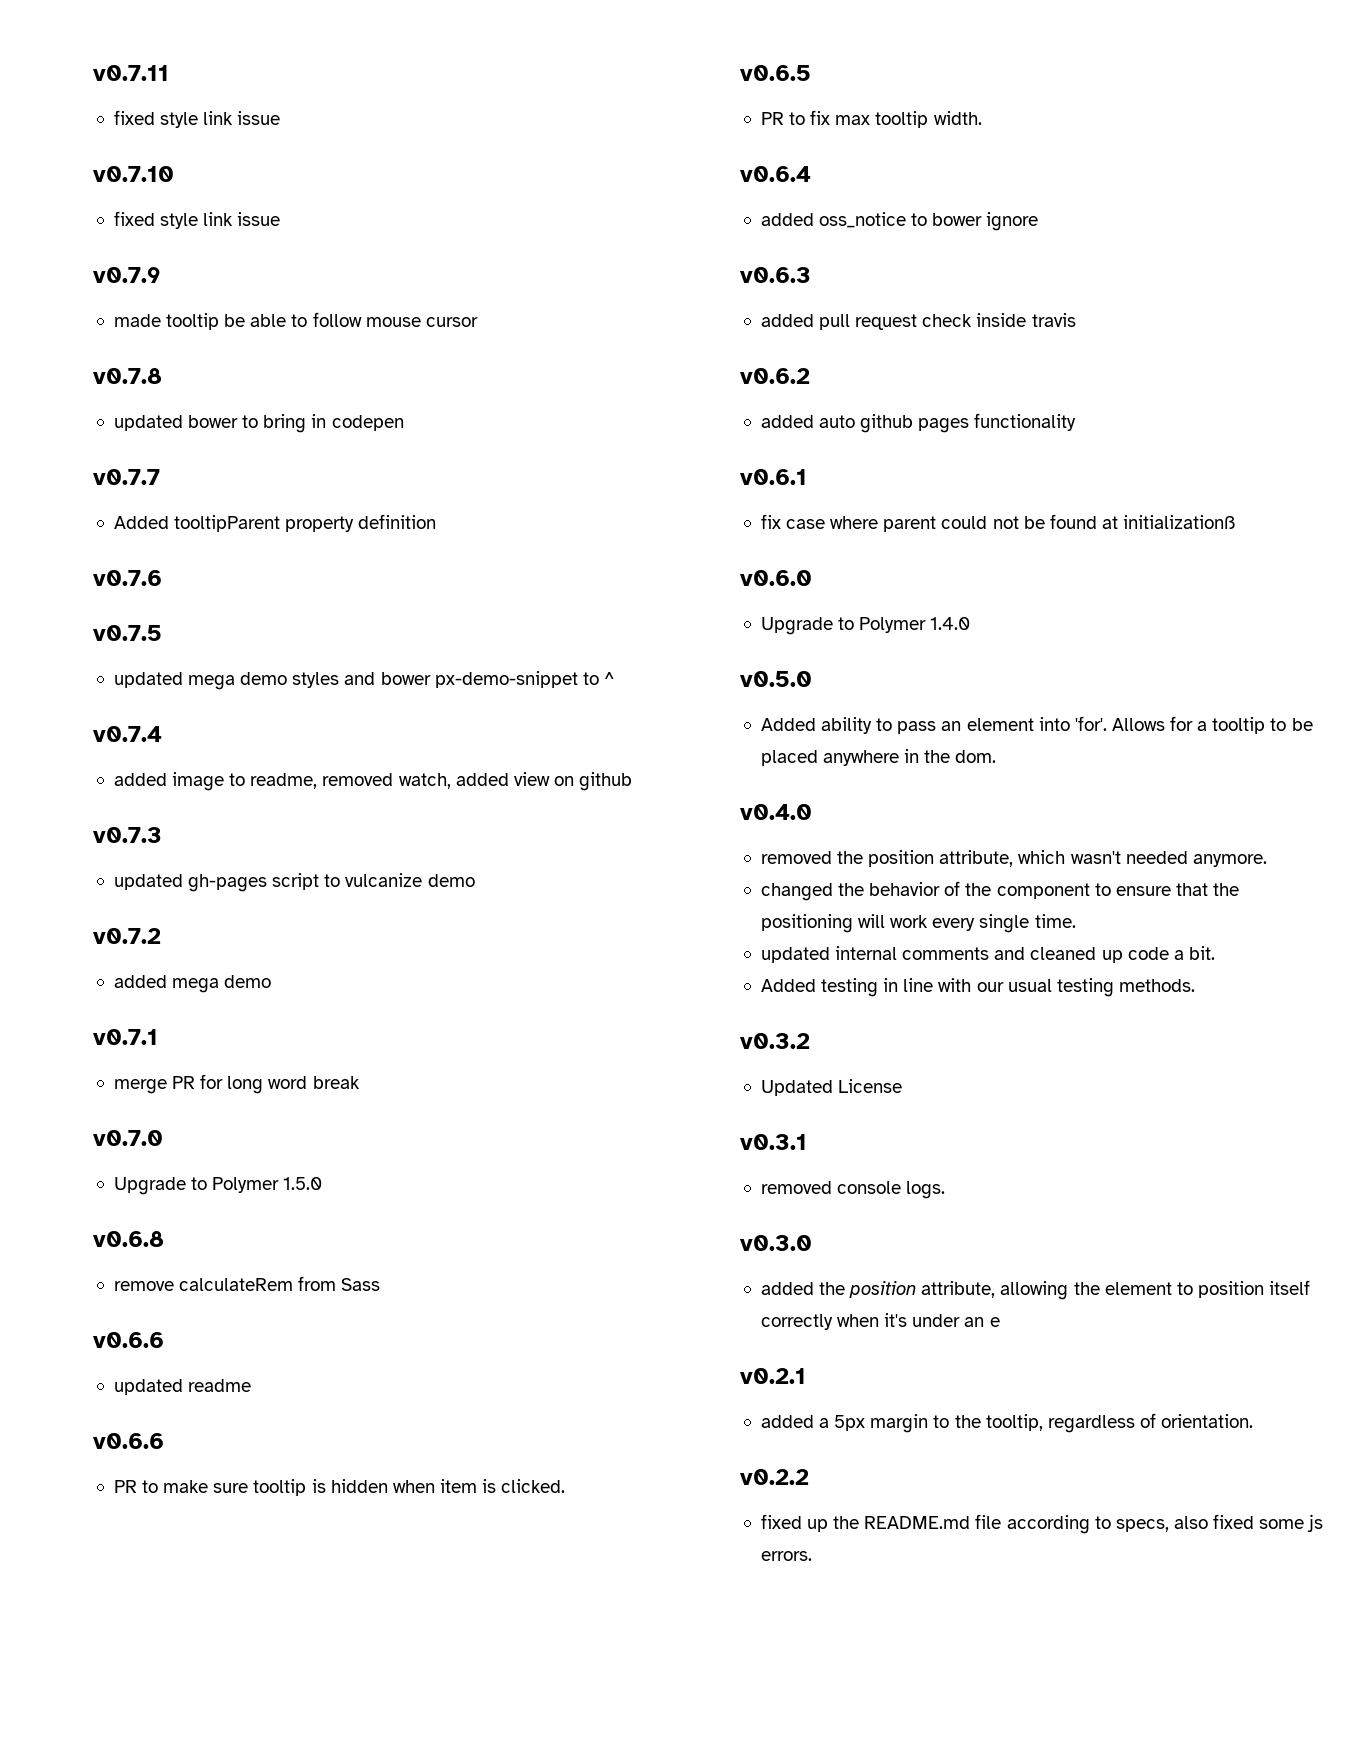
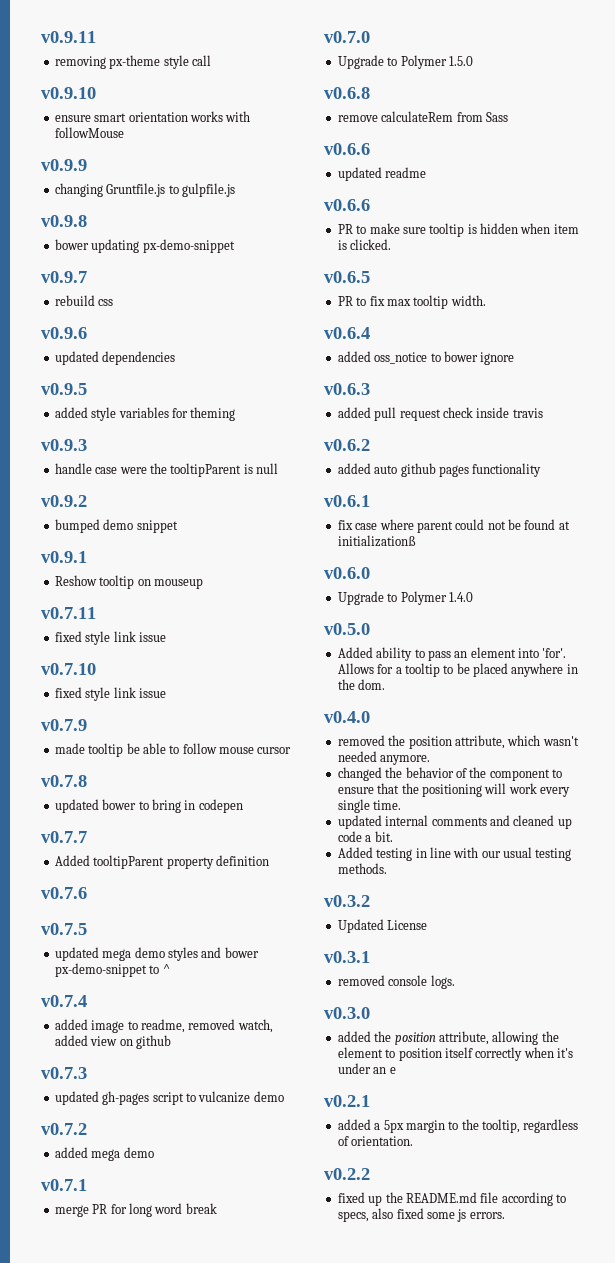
+ v0.9.11
+ removing px-theme style call
+ v0.9.10
+ ensure smart orientation works with followMouse
+ v0.9.9
+ changing Gruntfile.js to gulpfile.js
+ v0.9.8
+ bower updating px-demo-snippet
+ v0.9.7
+ rebuild css
+ v0.9.6
+ updated dependencies
+ v0.9.5
+ added style variables for theming
+ v0.9.3
+ handle case were the tooltipParent is null
+ v0.9.2
+ bumped demo snippet
+ v0.9.1
+ Reshow tooltip on mouseup

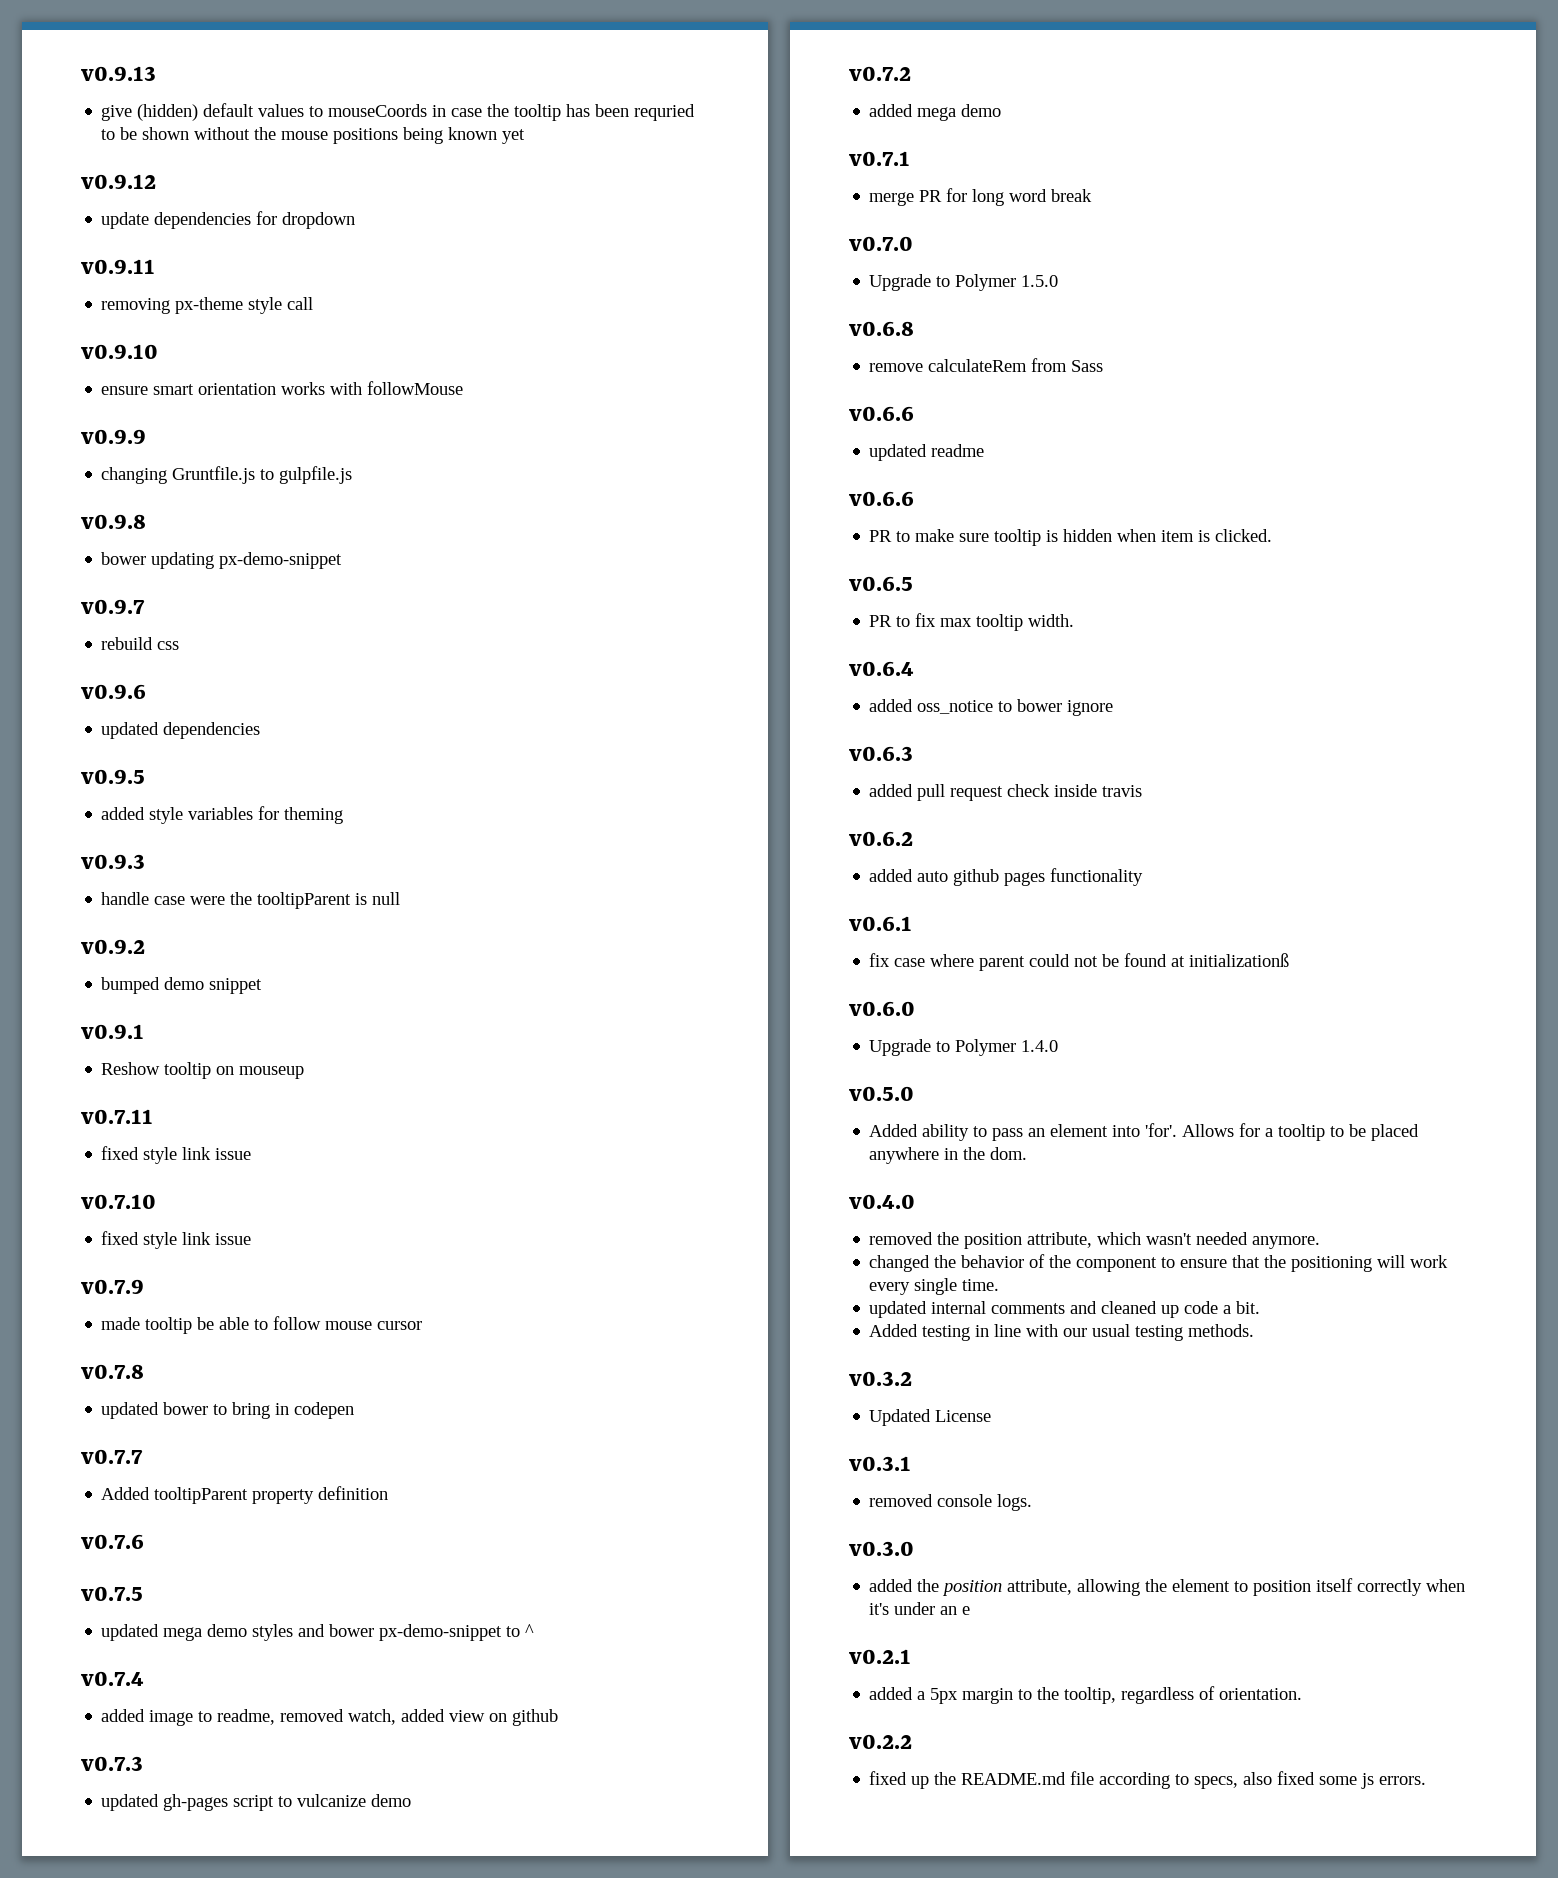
+ v0.9.13
+ give (hidden) default values to mouseCoords in case the tooltip has been requried to be shown without the mouse positions being known yet
+ v0.9.12
+ update dependencies for dropdown

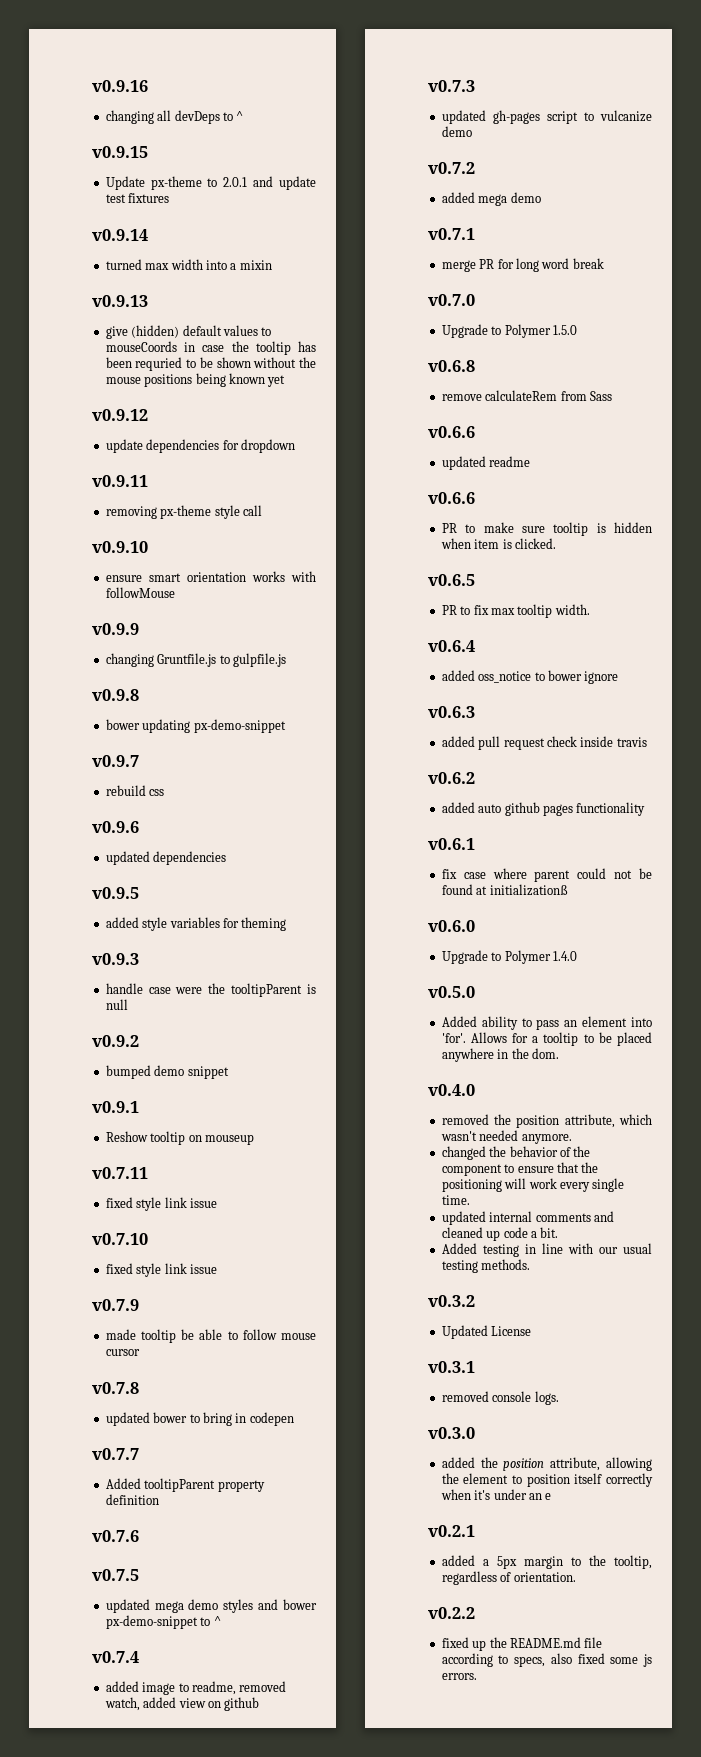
+ v0.9.16
+ changing all devDeps to ^
+ v0.9.15
+ Update px-theme to 2.0.1 and update test fixtures
+ v0.9.14
+ turned max width into a mixin

